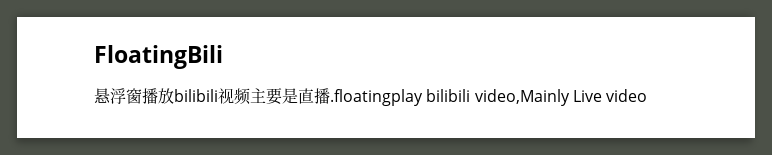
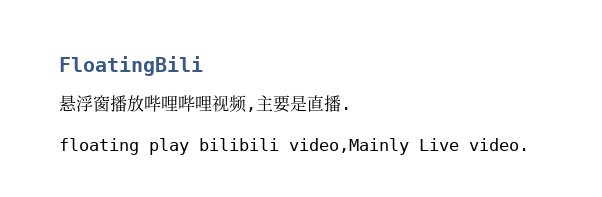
- 悬浮窗播放bilibili视频主要是直播.floatingplay bilibili video,Mainly Live video
+ 悬浮窗播放哔哩哔哩视频,主要是直播.
+ floating play bilibili video,Mainly Live video.

